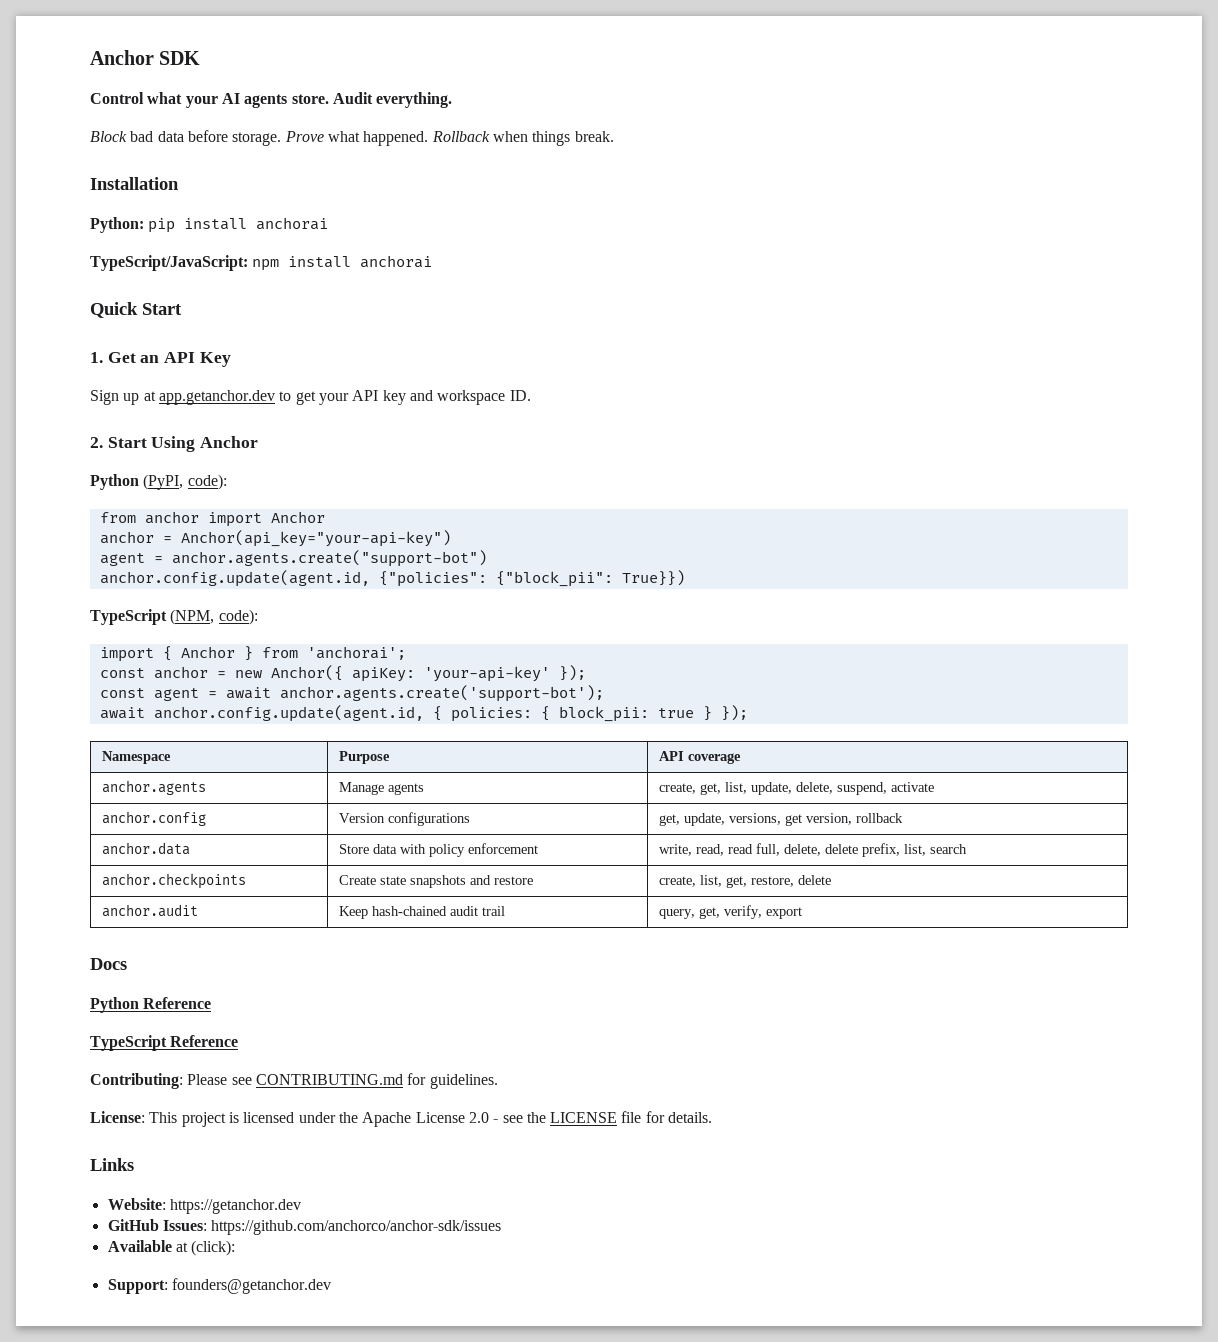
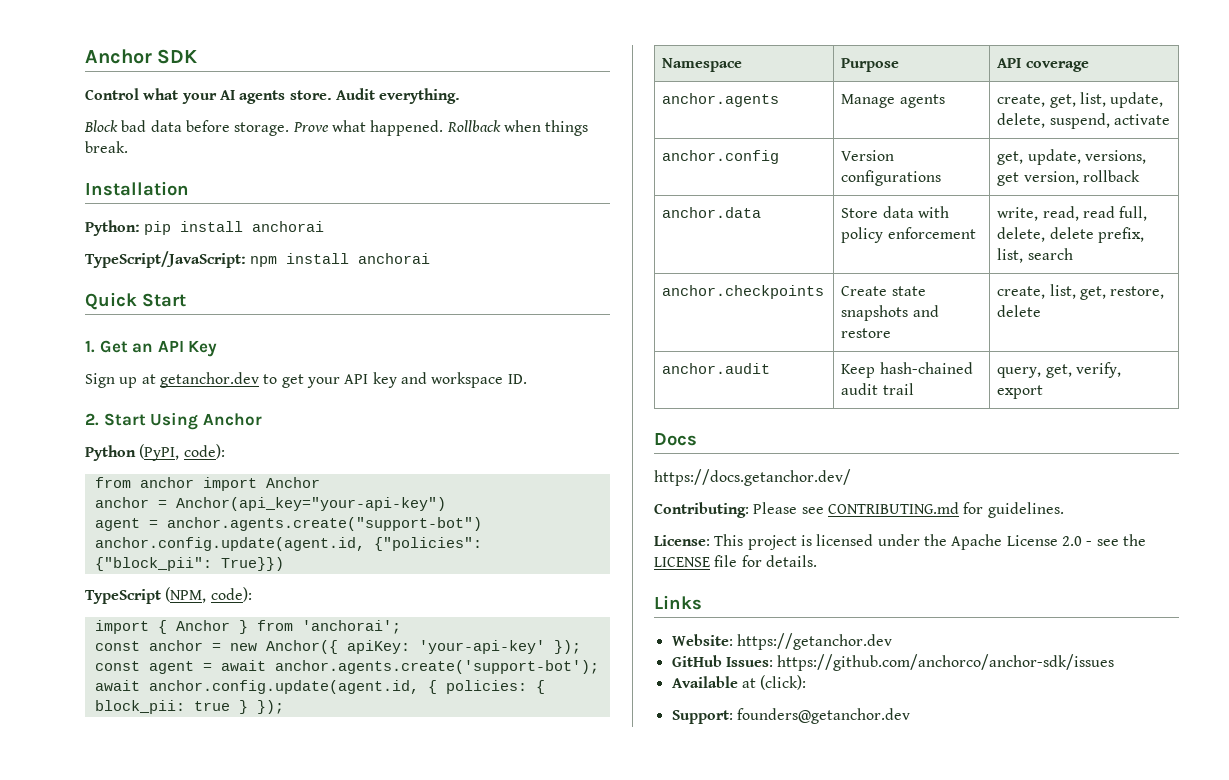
- Sign up at app.getanchor.dev to get your API key and workspace ID.
+ Sign up at getanchor.dev to get your API key and workspace ID.
- Python Reference
- TypeScript Reference
+ https://docs.getanchor.dev/

